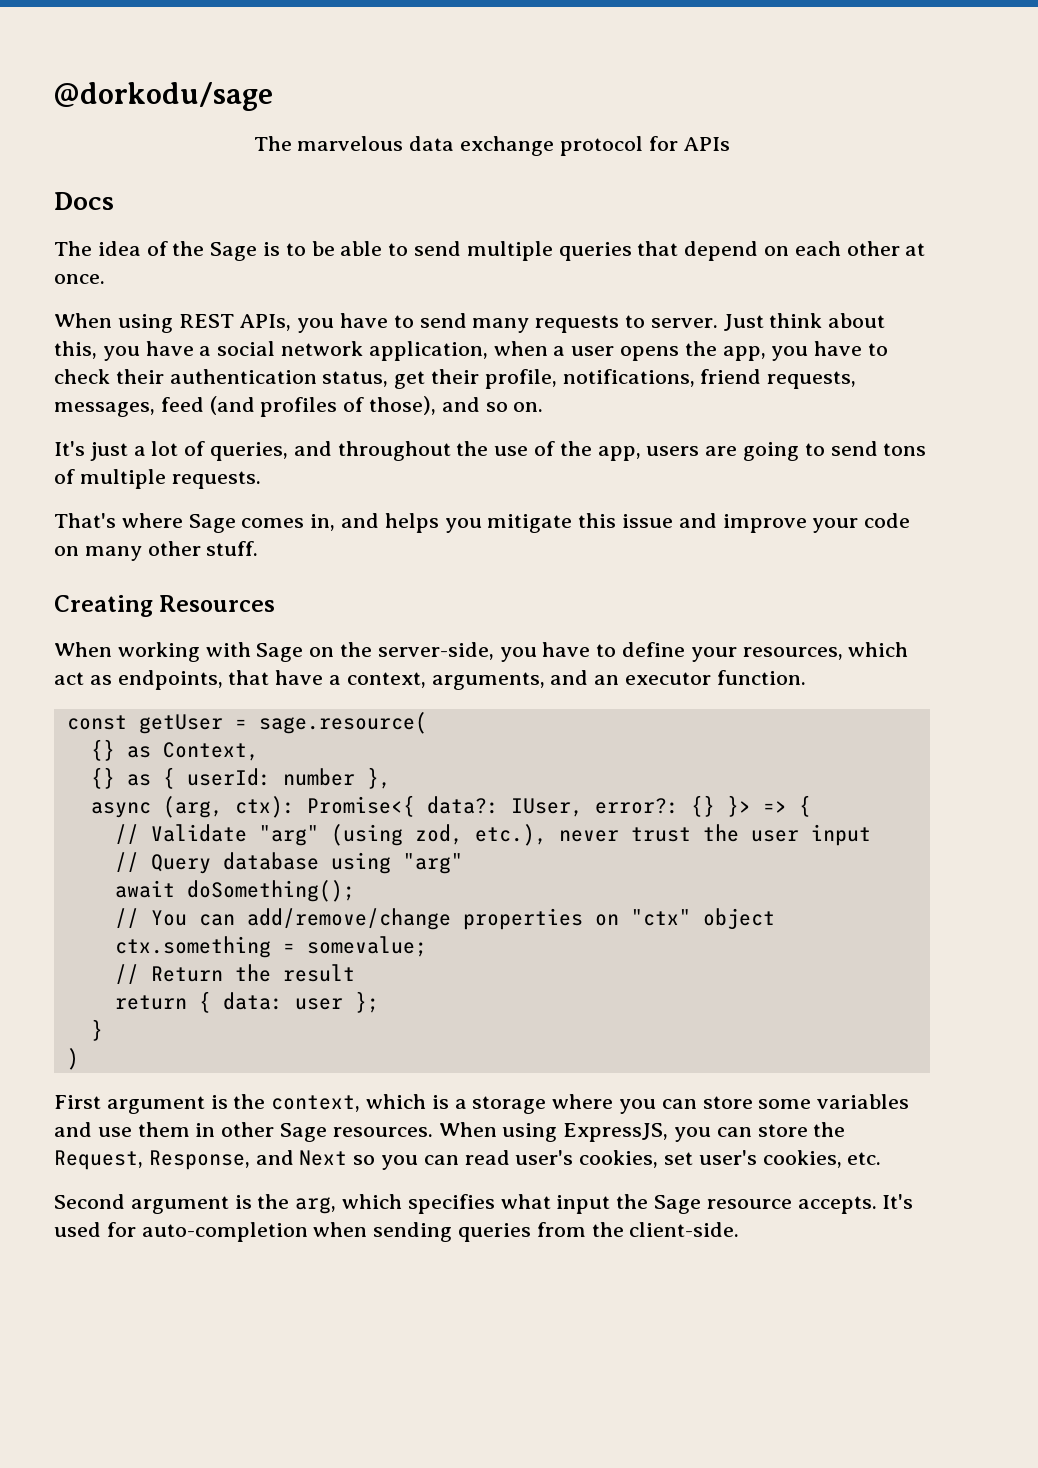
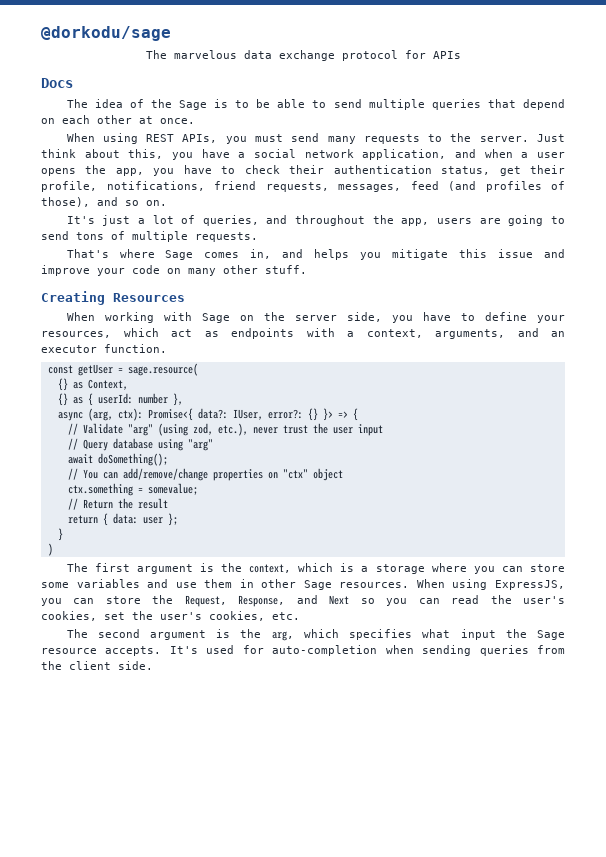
- When using REST APIs, you have to send many requests to server.
+ When using REST APIs, you must send many requests to the server.
- Just think about this, you have a social network application, when a user opens the app, you have to check their authentication status, get their profile, notifications, friend requests, messages, feed (and profiles of those), and so on.
+ Just think about this, you have a social network application, and when a user opens the app, you have to check their authentication status, get their profile, notifications, friend requests, messages, feed (and profiles of those), and so on.
- It's just a lot of queries, and throughout the use of the app, users are going to send tons of multiple requests.
+ It's just a lot of queries, and throughout the app, users are going to send tons of multiple requests.
- When working with Sage on the server-side, you have to define your resources, which act as endpoints, that have a context, arguments, and an executor function.
+ When working with Sage on the server side, you have to define your resources, which act as endpoints with a context, arguments, and an executor function.
- First argument is the context, which is a storage where you can store some variables and use them in other Sage resources.
+ The first argument is the context, which is a storage where you can store some variables and use them in other Sage resources.
- When using ExpressJS, you can store the Request, Response, and Next so you can read user's cookies, set user's cookies, etc.
+ When using ExpressJS, you can store the Request, Response, and Next so you can read the user's cookies, set the user's cookies, etc.
- Second argument is the arg, which specifies what input the Sage resource accepts.
+ The second argument is the arg, which specifies what input the Sage resource accepts.
- It's used for auto-completion when sending queries from the client-side.
+ It's used for auto-completion when sending queries from the client side.

